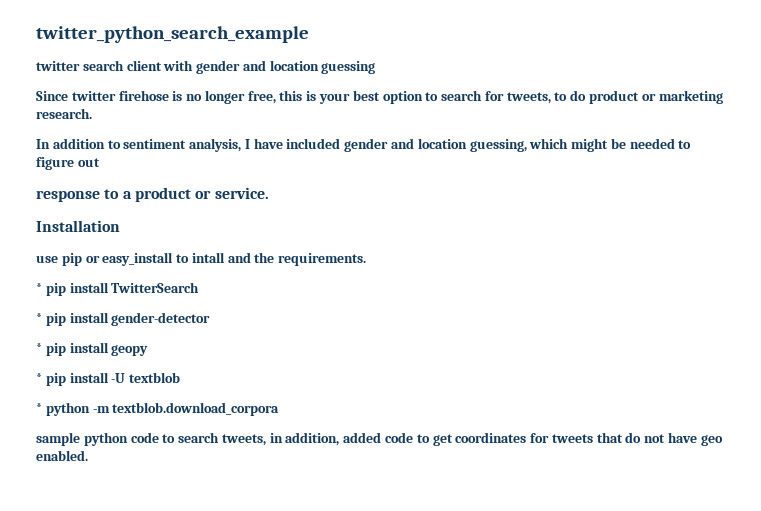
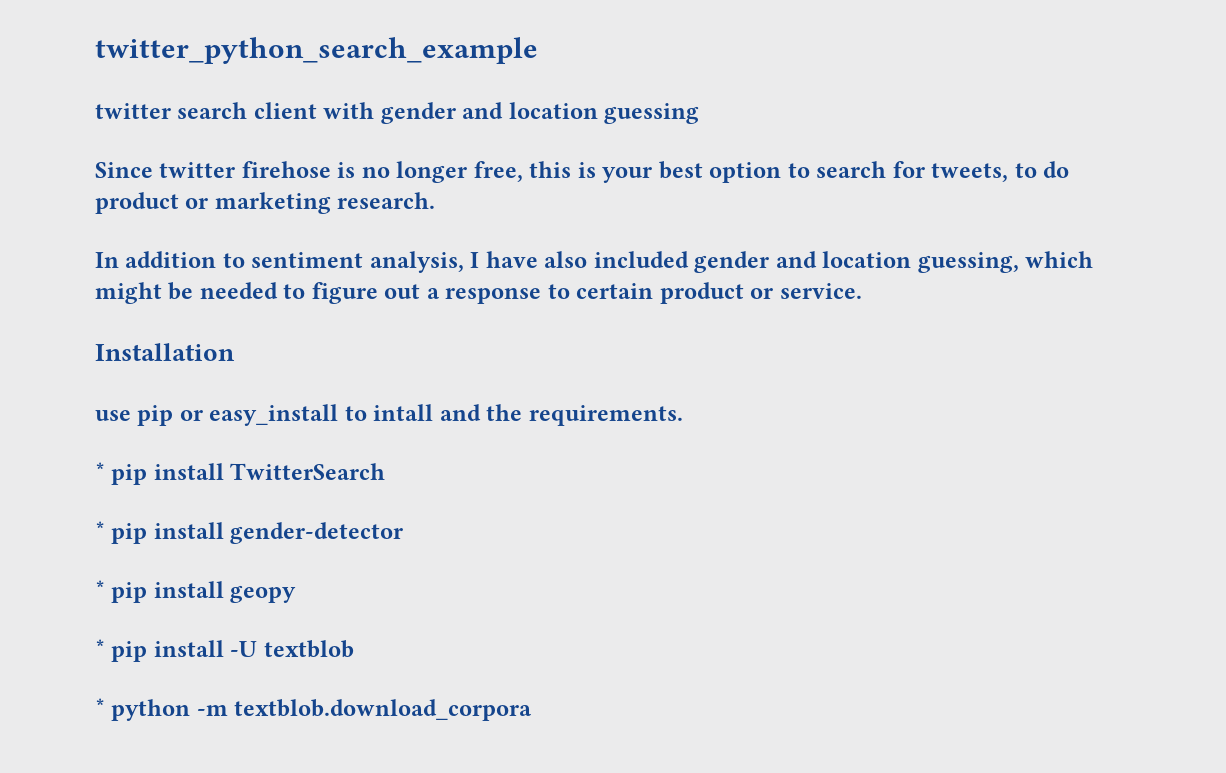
- In addition to sentiment analysis, I have included gender and location guessing, which might be needed to figure out
- response to a product or service.
+ In addition to sentiment analysis, I have also included gender and location guessing, which might be needed to figure out a response to certain product or service.
- sample python code to search tweets, in addition, added code to get coordinates for tweets that do not have geo enabled.

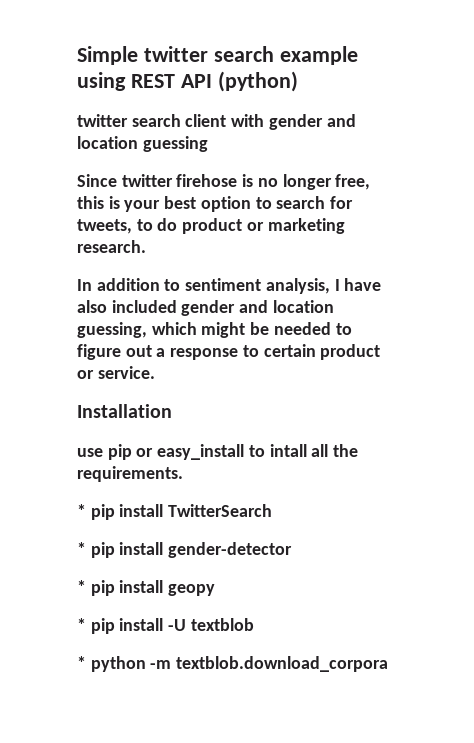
- twitter_python_search_example
+ Simple twitter search example using REST API (python)
- use pip or easy_install to intall and the requirements.
+ use pip or easy_install to intall all the requirements.

